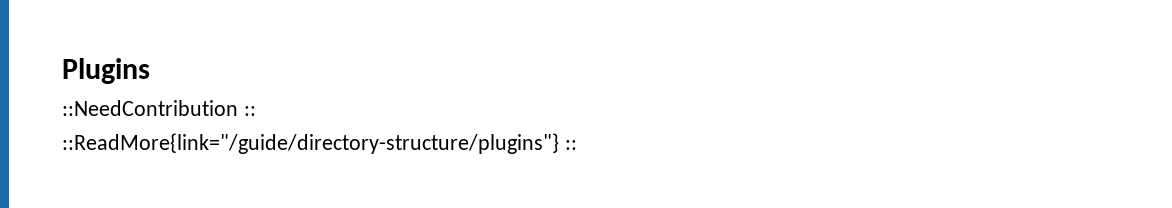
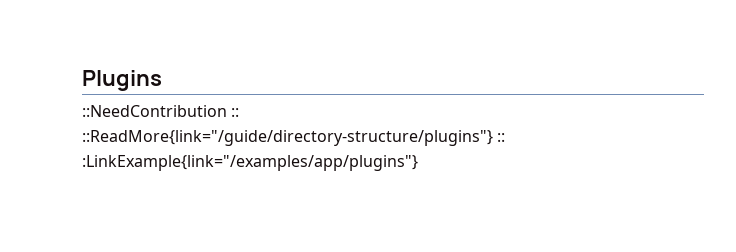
+ :LinkExample{link="/examples/app/plugins"}

